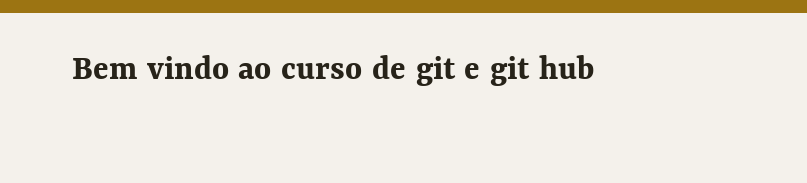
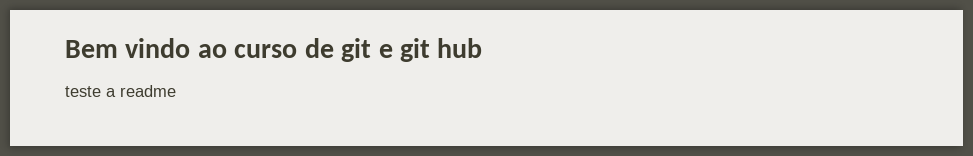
+ teste a readme

